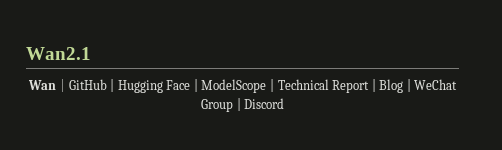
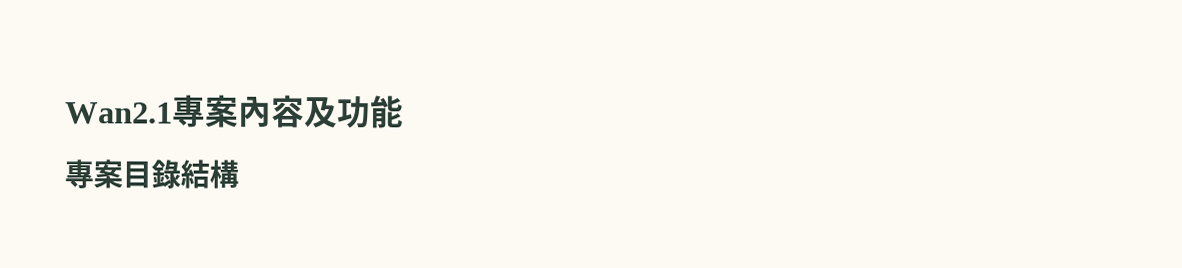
- Wan2.1
- Wan｜GitHub | Hugging Face | ModelScope | Technical Report | Blog | WeChat Group | Discord
+ Wan2.1專案內容及功能
+ 專案目錄結構

